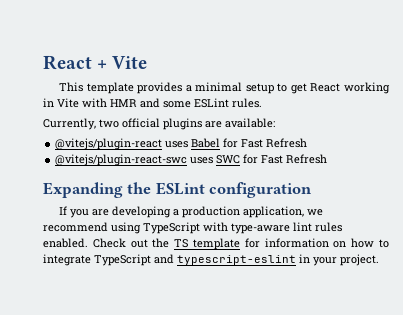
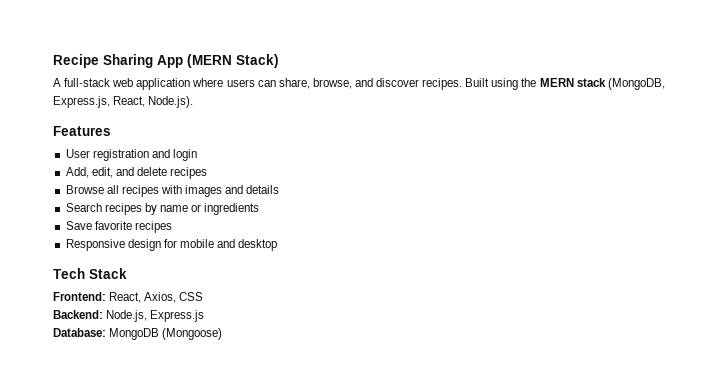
- React + Vite
- This template provides a minimal setup to get React working in Vite with HMR and some ESLint rules.
- Currently, two official plugins are available:
- @vitejs/plugin-react uses Babel for Fast Refresh
- @vitejs/plugin-react-swc uses SWC for Fast Refresh
- Expanding the ESLint configuration
- If you are developing a production application, we recommend using TypeScript with type-aware lint rules enabled. Check out the TS template for information on how to integrate TypeScript and typescript-eslint in your project.
+ Recipe Sharing App (MERN Stack)
+ A full-stack web application where users can share, browse, and discover recipes. Built using the MERN stack (MongoDB, Express.js, React, Node.js).
+ Features
+ User registration and login
+ Add, edit, and delete recipes
+ Browse all recipes with images and details
+ Search recipes by name or ingredients
+ Save favorite recipes
+ Responsive design for mobile and desktop
+ Tech Stack
+ Frontend: React, Axios, CSS
+ Backend: Node.js, Express.js
+ Database: MongoDB (Mongoose)

